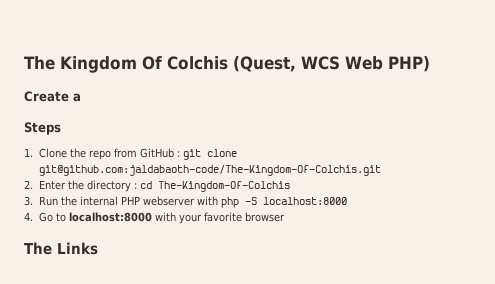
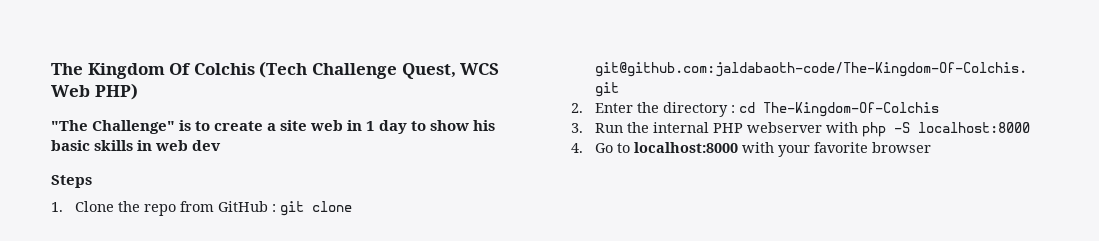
- The Kingdom Of Colchis (Quest, WCS Web PHP)
+ The Kingdom Of Colchis (Tech Challenge Quest, WCS Web PHP)
- Create a
+ "The Challenge" is to create a site web in 1 day to show his basic skills in web dev
- The Links

